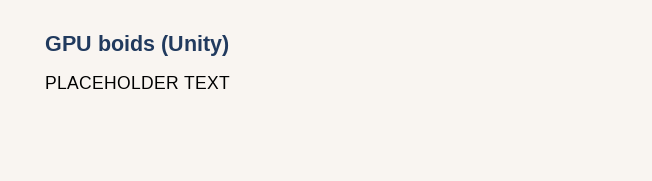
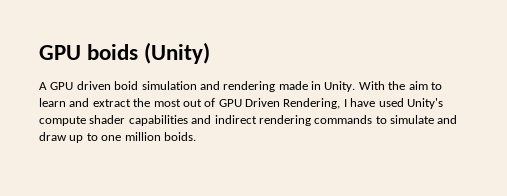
- PLACEHOLDER TEXT
+ A GPU driven boid simulation and rendering made in Unity. With the aim to learn and extract the most out of GPU Driven Rendering, I have used Unity's compute shader capabilities and indirect rendering commands to simulate and draw up to one million boids.

